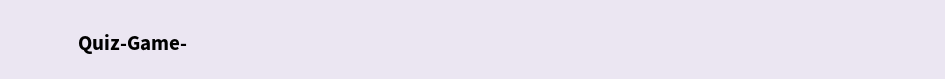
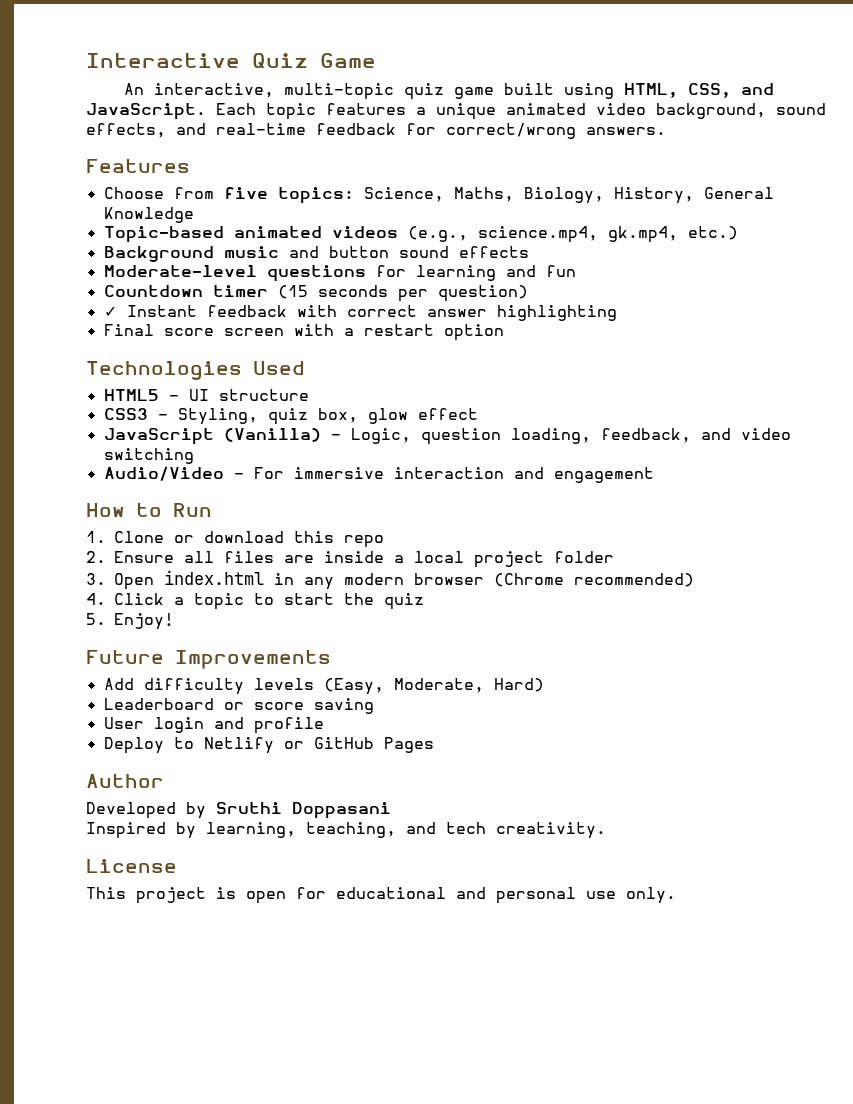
- Quiz-Game-
+ Interactive Quiz Game
+ An interactive, multi-topic quiz game built using HTML, CSS, and JavaScript. Each topic features a unique animated video background, sound effects, and real-time feedback for correct/wrong answers.
+ Features
+ Choose from five topics: Science, Maths, Biology, History, General Knowledge
+ Topic-based animated videos (e.g., science.mp4, gk.mp4, etc.)
+ Background music and button sound effects
+ Moderate-level questions for learning and fun
+ Countdown timer (15 seconds per question)
+ ✓ Instant feedback with correct answer highlighting
+ Final score screen with a restart option
+ Technologies Used
+ HTML5 – UI structure
+ CSS3 – Styling, quiz box, glow effect
+ JavaScript (Vanilla) – Logic, question loading, feedback, and video switching
+ Audio/Video – For immersive interaction and engagement
+ How to Run
+ 1. Clone or download this repo
+ 2. Ensure all files are inside a local project folder
+ 3. Open index.html in any modern browser (Chrome recommended)
+ 4. Click a topic to start the quiz
+ 5. Enjoy!
+ Future Improvements
+ Add difficulty levels (Easy, Moderate, Hard)
+ Leaderboard or score saving
+ User login and profile
+ Deploy to Netlify or GitHub Pages
+ Author
+ Developed by Sruthi Doppasani
+ Inspired by learning, teaching, and tech creativity.
+ License
+ This project is open for educational and personal use only.

